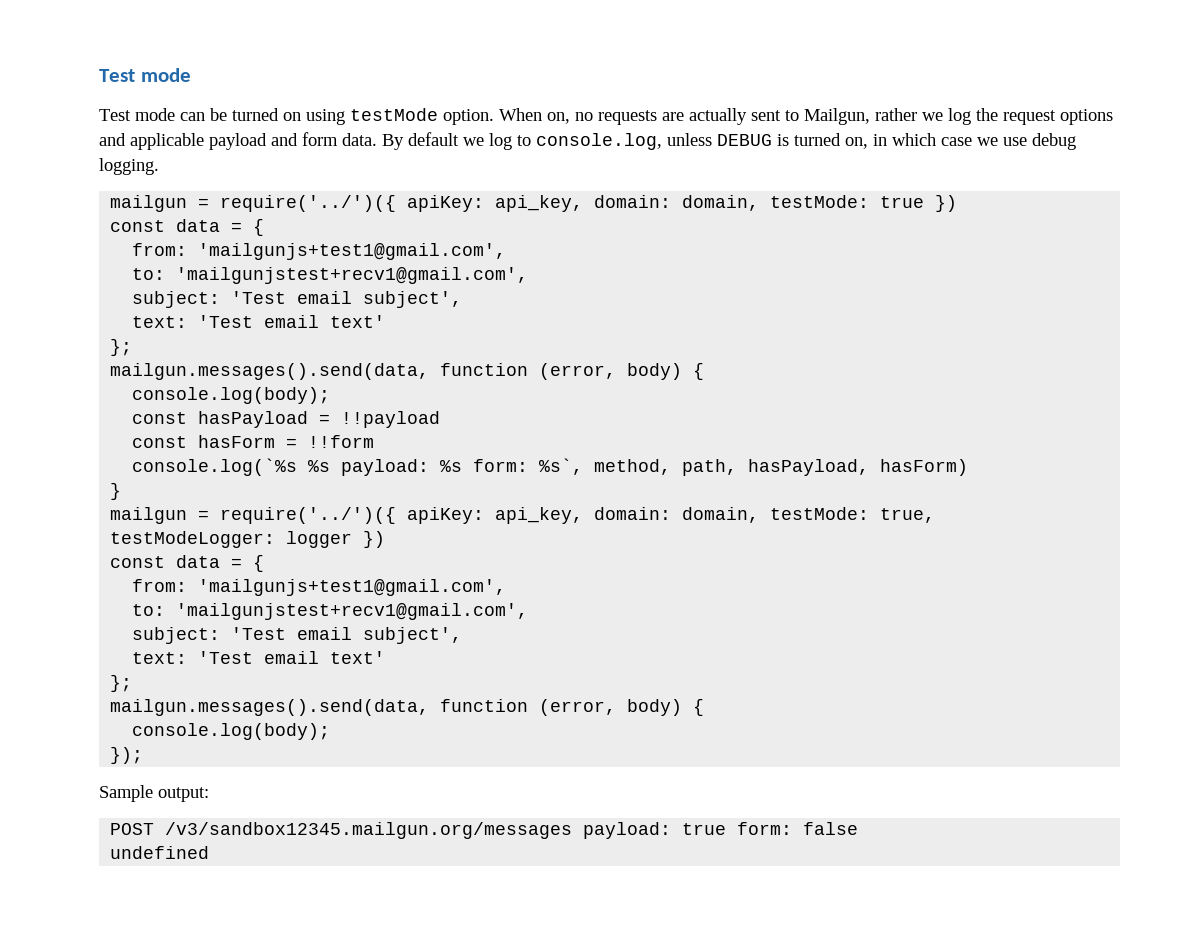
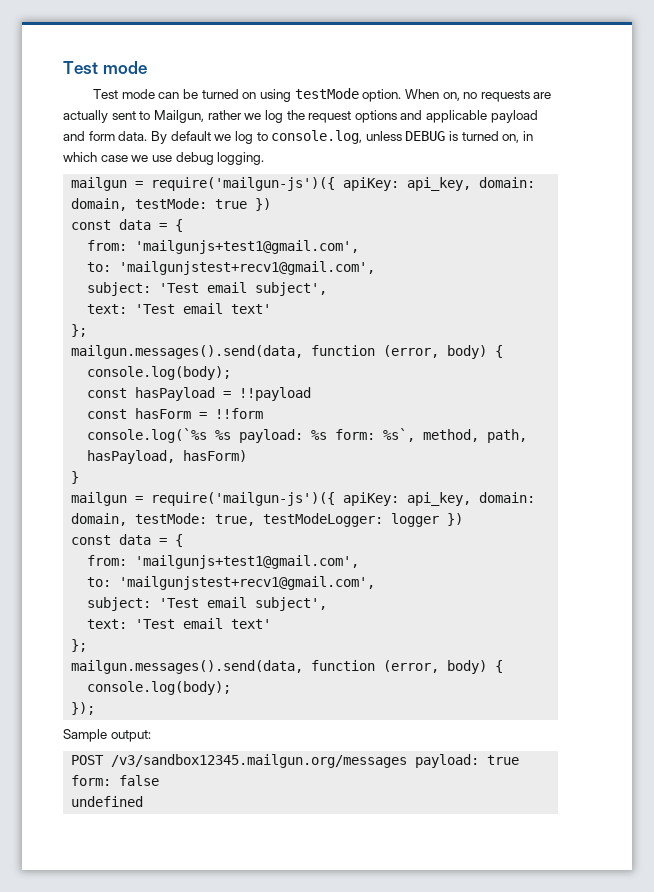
- mailgun = require('../')({ apiKey: api_key, domain: domain, testMode: true })
+ mailgun = require('mailgun-js')({ apiKey: api_key, domain: domain, testMode: true })
- mailgun = require('../')({ apiKey: api_key, domain: domain, testMode: true, testModeLogger: logger })
+ mailgun = require('mailgun-js')({ apiKey: api_key, domain: domain, testMode: true, testModeLogger: logger })

